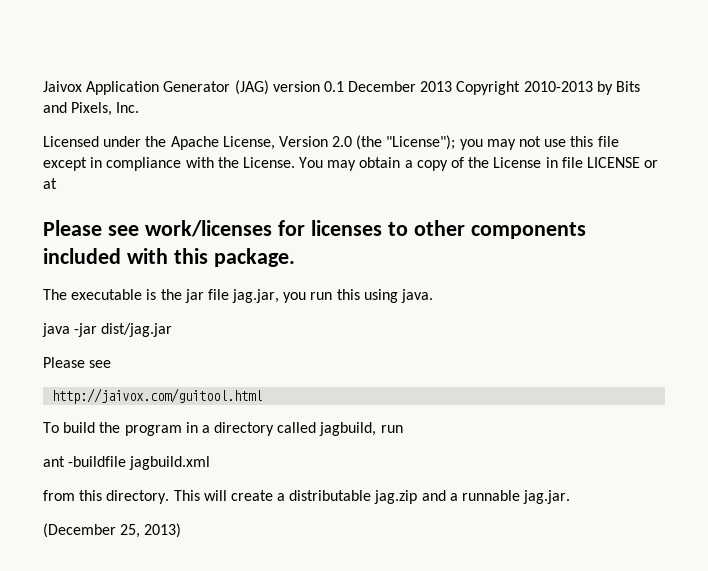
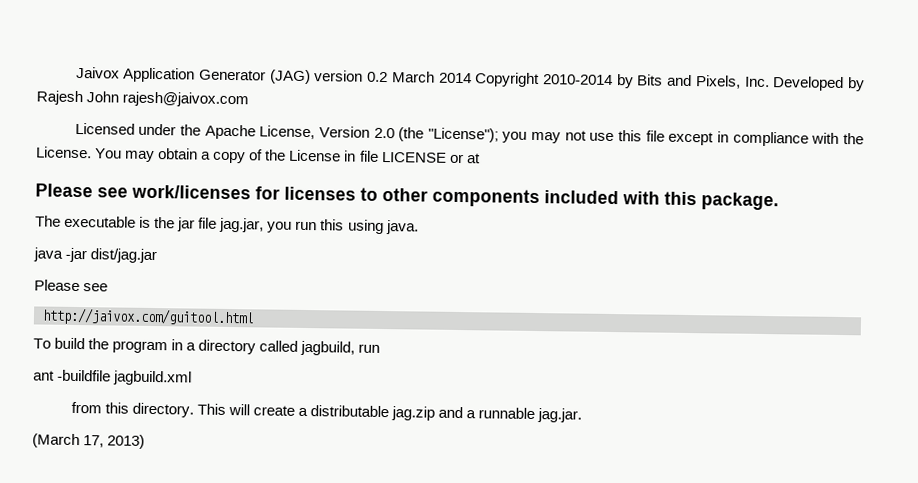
- Jaivox Application Generator (JAG) version 0.1 December 2013 Copyright 2010-2013 by Bits and Pixels, Inc.
+ Jaivox Application Generator (JAG) version 0.2 March 2014 Copyright 2010-2014 by Bits and Pixels, Inc. Developed by Rajesh John rajesh@jaivox.com
- (December 25, 2013)
+ (March 17, 2013)

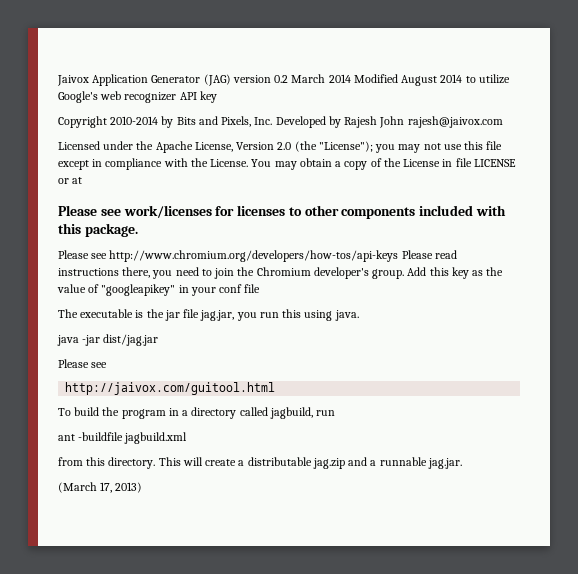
- Jaivox Application Generator (JAG) version 0.2 March 2014 Copyright 2010-2014 by Bits and Pixels, Inc. Developed by Rajesh John rajesh@jaivox.com
+ Jaivox Application Generator (JAG) version 0.2 March 2014 Modified August 2014 to utilize Google's web recognizer API key
+ Copyright 2010-2014 by Bits and Pixels, Inc. Developed by Rajesh John rajesh@jaivox.com
+ Please see http://www.chromium.org/developers/how-tos/api-keys Please read instructions there, you need to join the Chromium developer's group. Add this key as the value of "googleapikey" in your conf file

